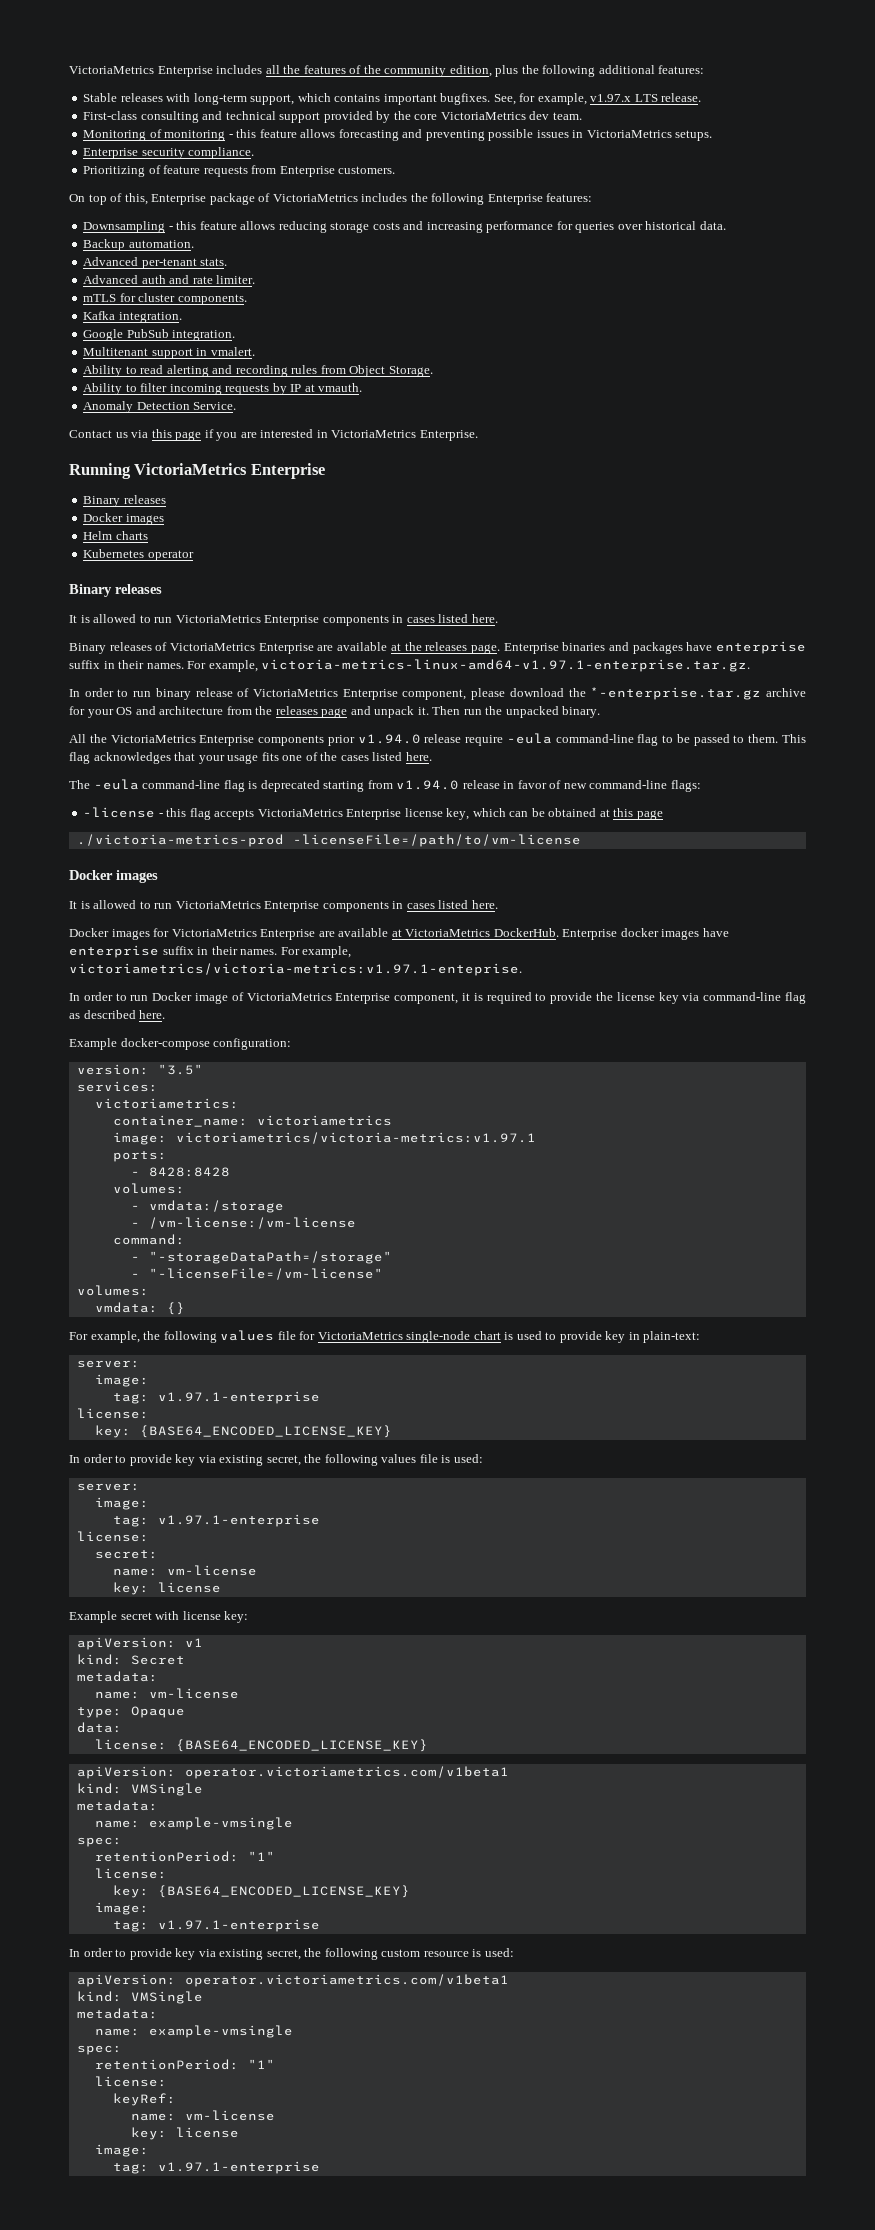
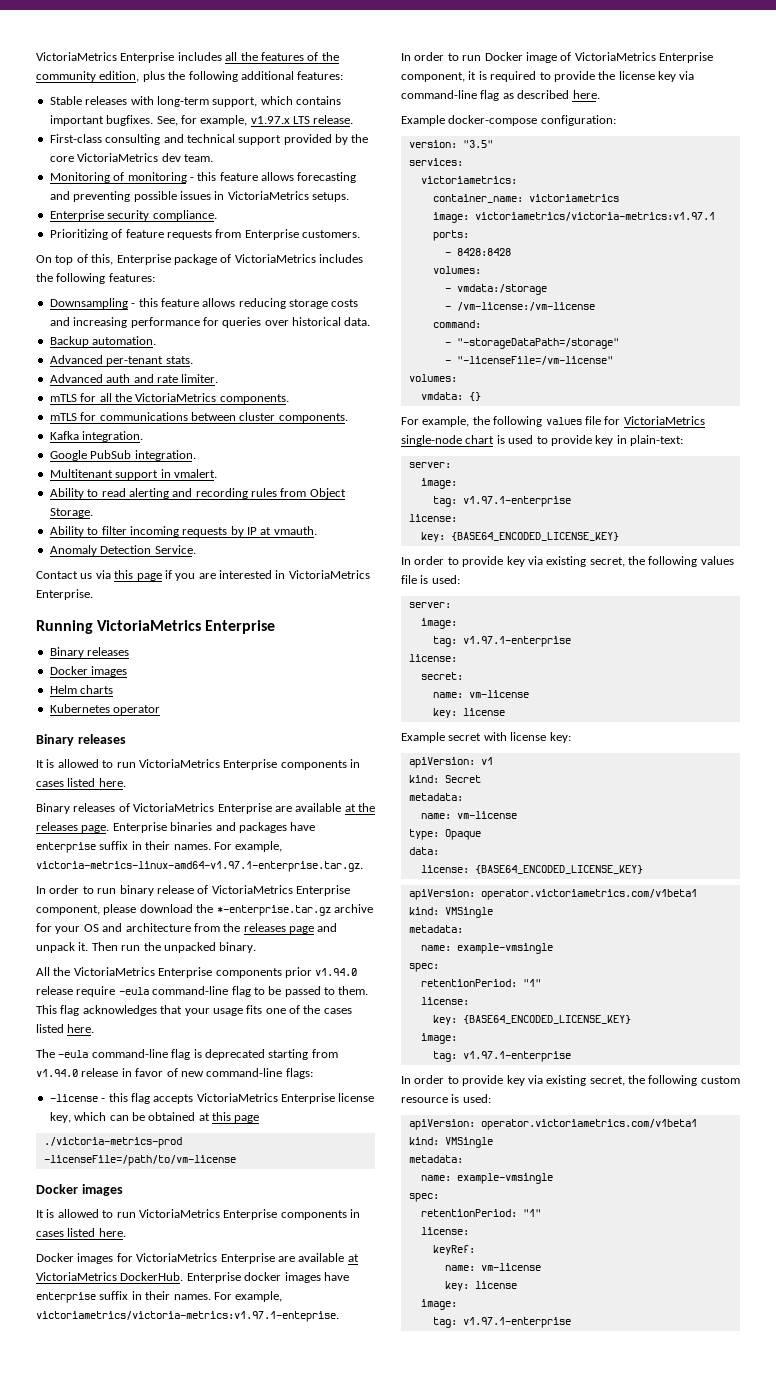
- On top of this, Enterprise package of VictoriaMetrics includes the following Enterprise features:
+ On top of this, Enterprise package of VictoriaMetrics includes the following features:
- mTLS for cluster components.
+ mTLS for all the VictoriaMetrics components.
+ mTLS for communications between cluster components.

